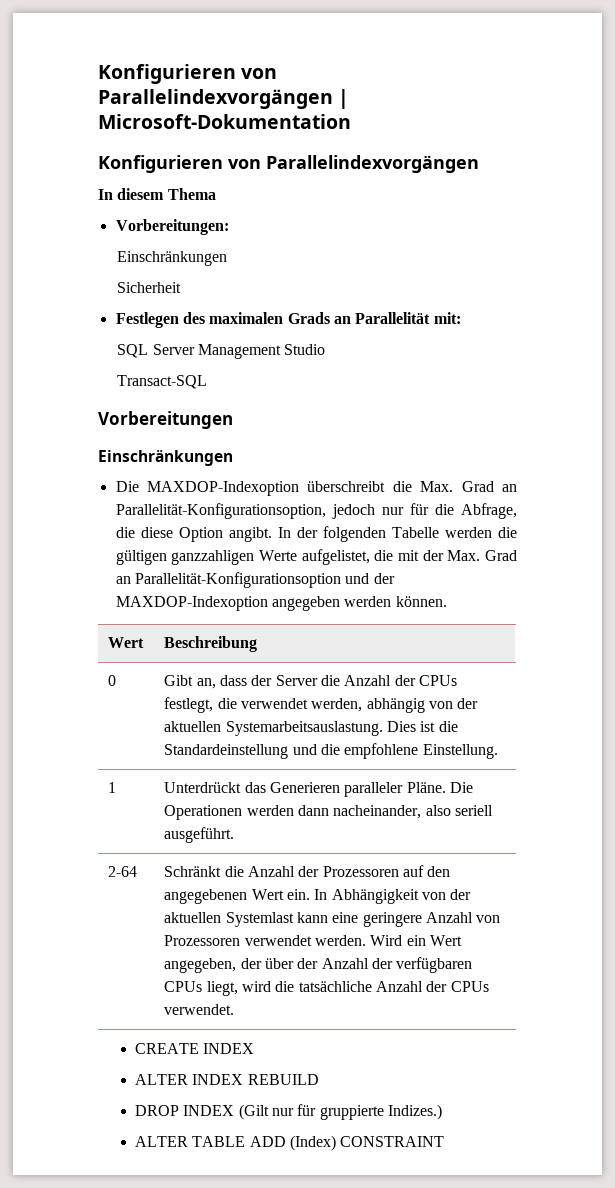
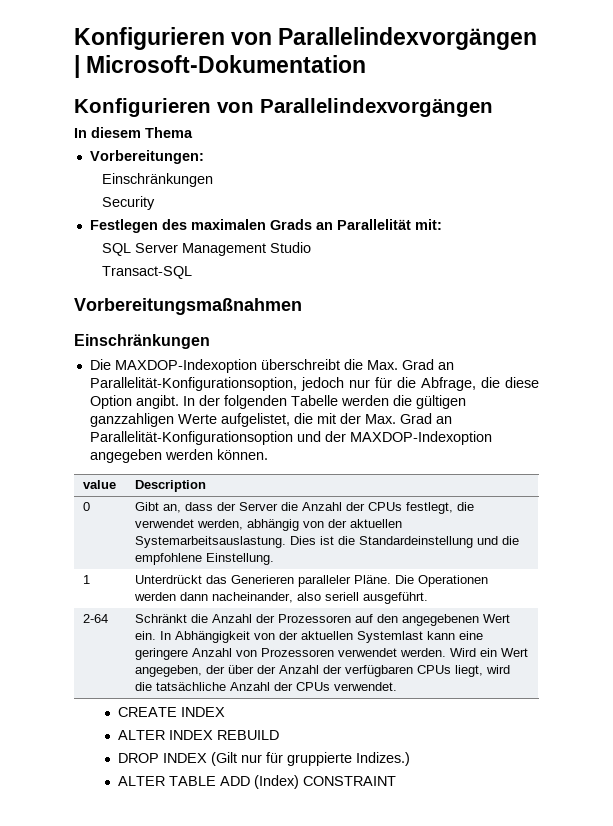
- Sicherheit
+ Security
- Vorbereitungen
+ Vorbereitungsmaßnahmen
- Wert | Beschreibung
+ value | Description

